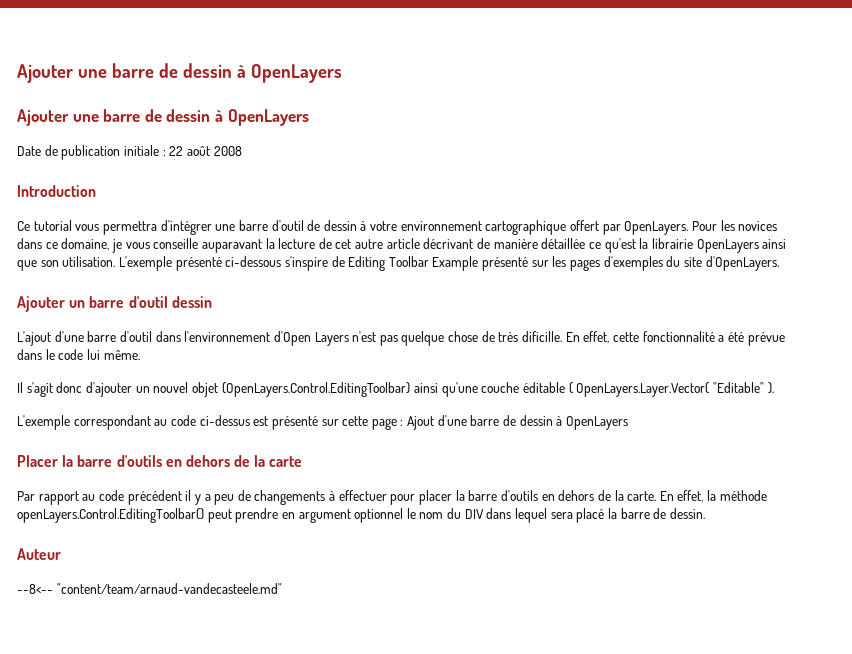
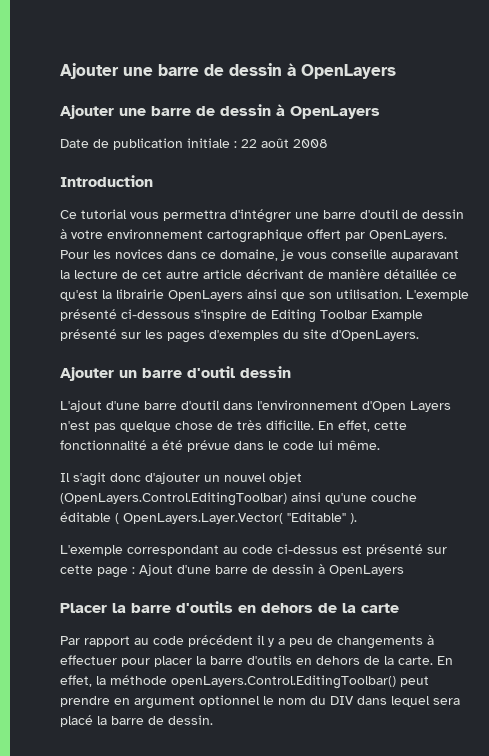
- Auteur
- --8<-- "content/team/arnaud-vandecasteele.md"

